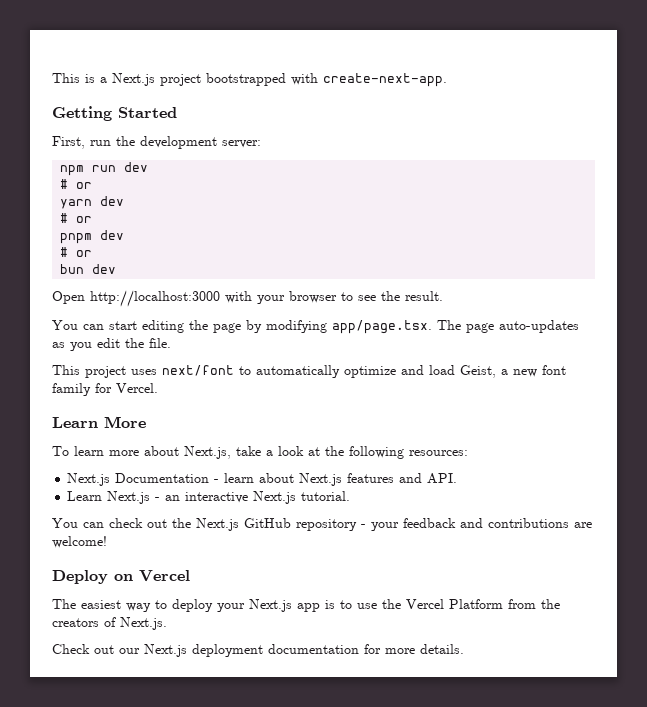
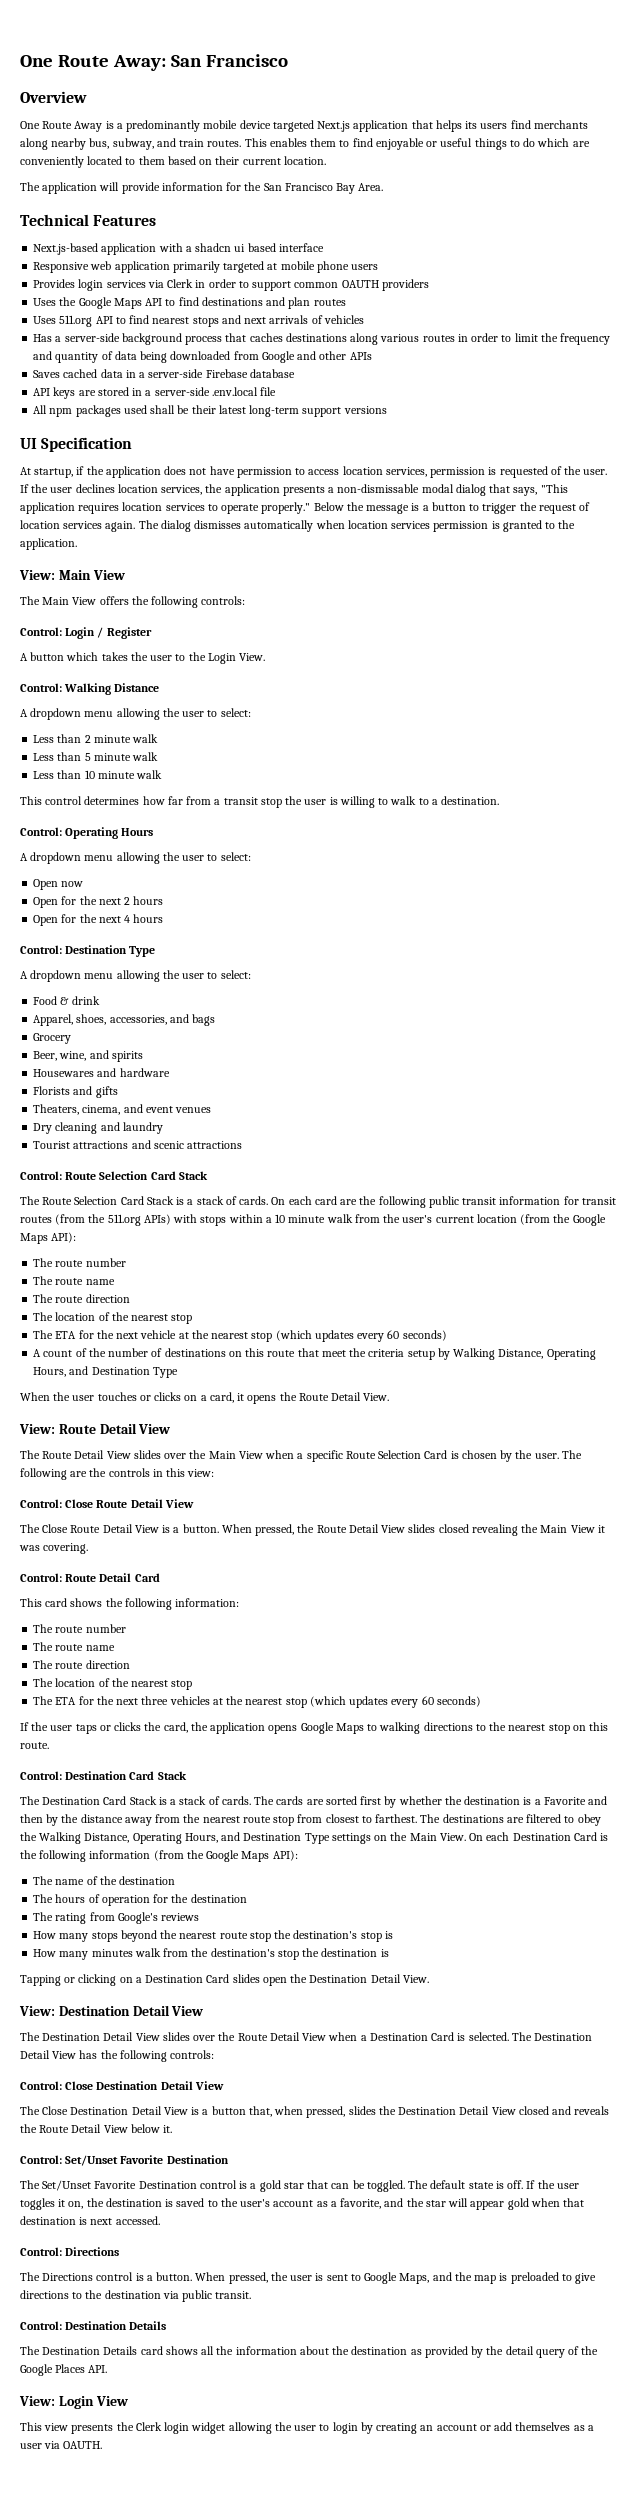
- This is a Next.js project bootstrapped with create-next-app.
- Getting Started
- First, run the development server:
- npm run dev
- # or
- yarn dev
- # or
- pnpm dev
- # or
- bun dev
- Open http://localhost:3000 with your browser to see the result.
- You can start editing the page by modifying app/page.tsx. The page auto-updates as you edit the file.
- This project uses next/font to automatically optimize and load Geist, a new font family for Vercel.
- Learn More
- To learn more about Next.js, take a look at the following resources:
- Next.js Documentation - learn about Next.js features and API.
- Learn Next.js - an interactive Next.js tutorial.
- You can check out the Next.js GitHub repository - your feedback and contributions are welcome!
- Deploy on Vercel
- The easiest way to deploy your Next.js app is to use the Vercel Platform from the creators of Next.js.
- Check out our Next.js deployment documentation for more details.
+ One Route Away: San Francisco
+ Overview
+ One Route Away is a predominantly mobile device targeted Next.js application that helps its users find merchants along nearby bus, subway, and train routes. This enables them to find enjoyable or useful things to do which are conveniently located to them based on their current location.
+ The application will provide information for the San Francisco Bay Area.
+ Technical Features
+ Next.js-based application with a shadcn ui based interface
+ Responsive web application primarily targeted at mobile phone users
+ Provides login services via Clerk in order to support common OAUTH providers
+ Uses the Google Maps API to find destinations and plan routes
+ Uses 511.org API to find nearest stops and next arrivals of vehicles
+ Has a server-side background process that caches destinations along various routes in order to limit the frequency and quantity of data being downloaded from Google and other APIs
+ Saves cached data in a server-side Firebase database
+ API keys are stored in a server-side .env.local file
+ All npm packages used shall be their latest long-term support versions
+ UI Specification
+ At startup, if the application does not have permission to access location services, permission is requested of the user. If the user declines location services, the application presents a non-dismissable modal dialog that says, "This application requires location services to operate properly." Below the message is a button to trigger the request of location services again. The dialog dismisses automatically when location services permission is granted to the application.
+ View: Main View
+ The Main View offers the following controls:
+ Control: Login / Register
+ A button which takes the user to the Login View.
+ Control: Walking Distance
+ A dropdown menu allowing the user to select:
+ Less than 2 minute walk
+ Less than 5 minute walk
+ Less than 10 minute walk
+ This control determines how far from a transit stop the user is willing to walk to a destination.
+ Control: Operating Hours
+ A dropdown menu allowing the user to select:
+ Open now
+ Open for the next 2 hours
+ Open for the next 4 hours
+ Control: Destination Type
+ A dropdown menu allowing the user to select:
+ Food & drink
+ Apparel, shoes, accessories, and bags
+ Grocery
+ Beer, wine, and spirits
+ Housewares and hardware
+ Florists and gifts
+ Theaters, cinema, and event venues
+ Dry cleaning and laundry
+ Tourist attractions and scenic attractions
+ Control: Route Selection Card Stack
+ The Route Selection Card Stack is a stack of cards. On each card are the following public transit information for transit routes (from the 511.org APIs) with stops within a 10 minute walk from the user's current location (from the Google Maps API):
+ The route number
+ The route name
+ The route direction
+ The location of the nearest stop
+ The ETA for the next vehicle at the nearest stop (which updates every 60 seconds)
+ A count of the number of destinations on this route that meet the criteria setup by Walking Distance, Operating Hours, and Destination Type
+ When the user touches or clicks on a card, it opens the Route Detail View.
+ View: Route Detail View
+ The Route Detail View slides over the Main View when a specific Route Selection Card is chosen by the user. The following are the controls in this view:
+ Control: Close Route Detail View
+ The Close Route Detail View is a button. When pressed, the Route Detail View slides closed revealing the Main View it was covering.
+ Control: Route Detail Card
+ This card shows the following information:
+ The route number
+ The route name
+ The route direction
+ The location of the nearest stop
+ The ETA for the next three vehicles at the nearest stop (which updates every 60 seconds)
+ If the user taps or clicks the card, the application opens Google Maps to walking directions to the nearest stop on this route.
+ Control: Destination Card Stack
+ The Destination Card Stack is a stack of cards. The cards are sorted first by whether the destination is a Favorite and then by the distance away from the nearest route stop from closest to farthest. The destinations are filtered to obey the Walking Distance, Operating Hours, and Destination Type settings on the Main View. On each Destination Card is the following information (from the Google Maps API):
+ The name of the destination
+ The hours of operation for the destination
+ The rating from Google's reviews
+ How many stops beyond the nearest route stop the destination's stop is
+ How many minutes walk from the destination's stop the destination is
+ Tapping or clicking on a Destination Card slides open the Destination Detail View.
+ View: Destination Detail View
+ The Destination Detail View slides over the Route Detail View when a Destination Card is selected. The Destination Detail View has the following controls:
+ Control: Close Destination Detail View
+ The Close Destination Detail View is a button that, when pressed, slides the Destination Detail View closed and reveals the Route Detail View below it.
+ Control: Set/Unset Favorite Destination
+ The Set/Unset Favorite Destination control is a gold star that can be toggled. The default state is off. If the user toggles it on, the destination is saved to the user's account as a favorite, and the star will appear gold when that destination is next accessed.
+ Control: Directions
+ The Directions control is a button. When pressed, the user is sent to Google Maps, and the map is preloaded to give directions to the destination via public transit.
+ Control: Destination Details
+ The Destination Details card shows all the information about the destination as provided by the detail query of the Google Places API.
+ View: Login View
+ This view presents the Clerk login widget allowing the user to login by creating an account or add themselves as a user via OAUTH.

